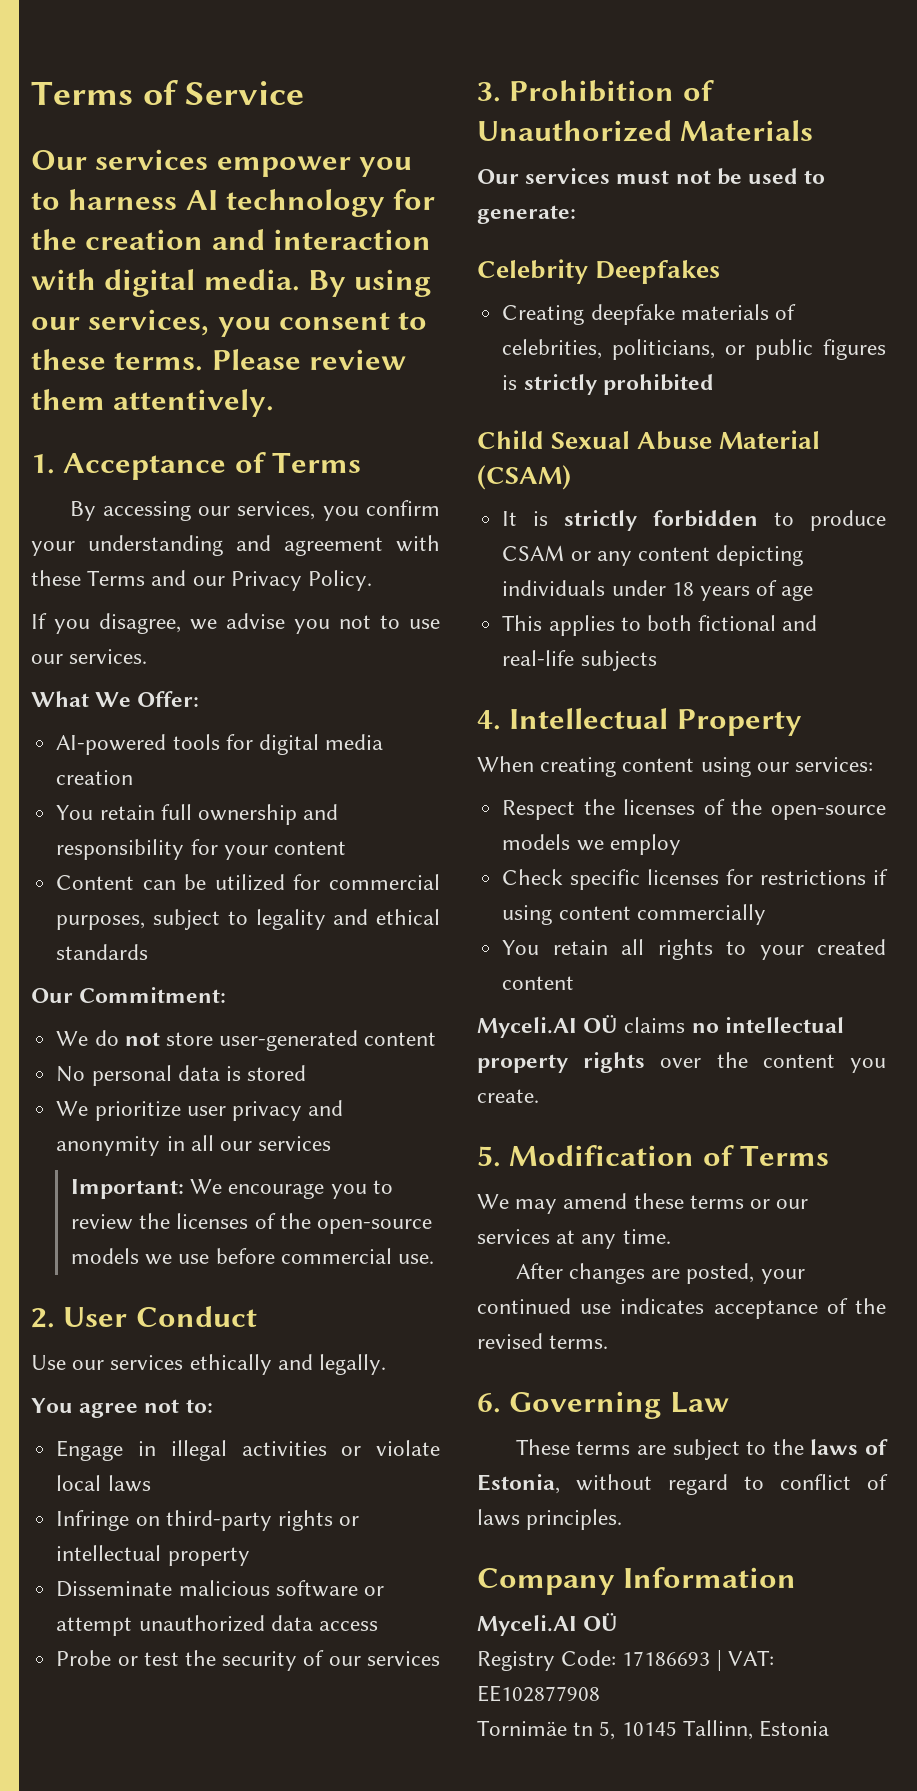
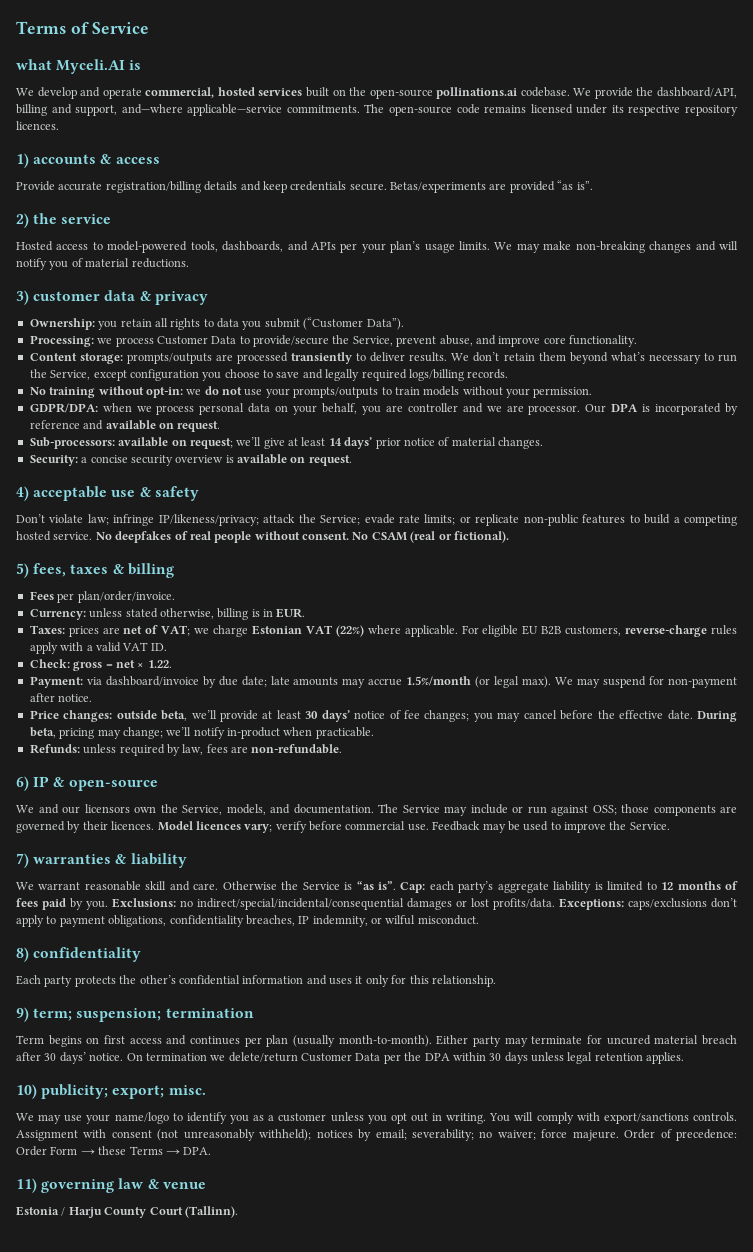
- Our services empower you to harness AI technology for the creation and interaction with digital media. By using our services, you consent to these terms. Please review them attentively.
- 1. Acceptance of Terms
- By accessing our services, you confirm your understanding and agreement with these Terms and our Privacy Policy.
- If you disagree, we advise you not to use our services.
- What We Offer:
- AI-powered tools for digital media creation
- You retain full ownership and responsibility for your content
- Content can be utilized for commercial purposes, subject to legality and ethical standards
- Our Commitment:
- We do not store user-generated content
- No personal data is stored
- We prioritize user privacy and anonymity in all our services
- Important: We encourage you to review the licenses of the open-source models we use before commercial use.
- 2. User Conduct
- Use our services ethically and legally.
- You agree not to:
- Engage in illegal activities or violate local laws
- Infringe on third-party rights or intellectual property
- Disseminate malicious software or attempt unauthorized data access
- Probe or test the security of our services
- 3. Prohibition of Unauthorized Materials
- Our services must not be used to generate:
- Celebrity Deepfakes
- Creating deepfake materials of celebrities, politicians, or public figures is strictly prohibited
- Child Sexual Abuse Material (CSAM)
- It is strictly forbidden to produce CSAM or any content depicting individuals under 18 years of age
- This applies to both fictional and real-life subjects
- 4. Intellectual Property
- When creating content using our services:
- Respect the licenses of the open-source models we employ
- Check specific licenses for restrictions if using content commercially
- You retain all rights to your created content
- Myceli.AI OÜ claims no intellectual property rights over the content you create.
- 5. Modification of Terms
- We may amend these terms or our services at any time.
- After changes are posted, your continued use indicates acceptance of the revised terms.
- 6. Governing Law
- These terms are subject to the laws of Estonia, without regard to conflict of laws principles.
- Company Information
- Myceli.AI OÜ
- Registry Code: 17186693 | VAT: EE102877908
- Tornimäe tn 5, 10145 Tallinn, Estonia
+ what Myceli.AI is
+ We develop and operate commercial, hosted services built on the open-source pollinations.ai codebase. We provide the dashboard/API, billing and support, and—where applicable—service commitments. The open-source code remains licensed under its respective repository licences.
+ 1) accounts & access
+ Provide accurate registration/billing details and keep credentials secure. Betas/experiments are provided “as is”.
+ 2) the service
+ Hosted access to model-powered tools, dashboards, and APIs per your plan’s usage limits. We may make non-breaking changes and will notify you of material reductions.
+ 3) customer data & privacy
+ Ownership: you retain all rights to data you submit (“Customer Data”).
+ Processing: we process Customer Data to provide/secure the Service, prevent abuse, and improve core functionality.
+ Content storage: prompts/outputs are processed transiently to deliver results. We don’t retain them beyond what’s necessary to run the Service, except configuration you choose to save and legally required logs/billing records.
+ No training without opt-in: we do not use your prompts/outputs to train models without your permission.
+ GDPR/DPA: when we process personal data on your behalf, you are controller and we are processor. Our DPA is incorporated by reference and available on request.
+ Sub-processors: available on request; we’ll give at least 14 days’ prior notice of material changes.
+ Security: a concise security overview is available on request.
+ 4) acceptable use & safety
+ Don’t violate law; infringe IP/likeness/privacy; attack the Service; evade rate limits; or replicate non-public features to build a competing hosted service. No deepfakes of real people without consent. No CSAM (real or fictional).
+ 5) fees, taxes & billing
+ Fees per plan/order/invoice.
+ Currency: unless stated otherwise, billing is in EUR.
+ Taxes: prices are net of VAT; we charge Estonian VAT (22%) where applicable. For eligible EU B2B customers, reverse-charge rules apply with a valid VAT ID.
+ Check: gross = net × 1.22.
+ Payment: via dashboard/invoice by due date; late amounts may accrue 1.5%/month (or legal max). We may suspend for non-payment after notice.
+ Price changes: outside beta, we’ll provide at least 30 days’ notice of fee changes; you may cancel before the effective date. During beta, pricing may change; we’ll notify in-product when practicable.
+ Refunds: unless required by law, fees are non-refundable.
+ 6) IP & open-source
+ We and our licensors own the Service, models, and documentation. The Service may include or run against OSS; those components are governed by their licences. Model licences vary; verify before commercial use. Feedback may be used to improve the Service.
+ 7) warranties & liability
+ We warrant reasonable skill and care. Otherwise the Service is “as is”. Cap: each party’s aggregate liability is limited to 12 months of fees paid by you. Exclusions: no indirect/special/incidental/consequential damages or lost profits/data. Exceptions: caps/exclusions don’t apply to payment obligations, confidentiality breaches, IP indemnity, or wilful misconduct.
+ 8) confidentiality
+ Each party protects the other’s confidential information and uses it only for this relationship.
+ 9) term; suspension; termination
+ Term begins on first access and continues per plan (usually month-to-month). Either party may terminate for uncured material breach after 30 days’ notice. On termination we delete/return Customer Data per the DPA within 30 days unless legal retention applies.
+ 10) publicity; export; misc.
+ We may use your name/logo to identify you as a customer unless you opt out in writing. You will comply with export/sanctions controls. Assignment with consent (not unreasonably withheld); notices by email; severability; no waiver; force majeure. Order of precedence: Order Form → these Terms → DPA.
+ 11) governing law & venue
+ Estonia / Harju County Court (Tallinn).

